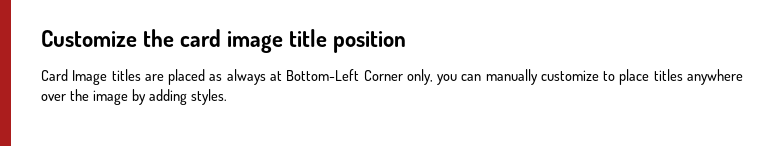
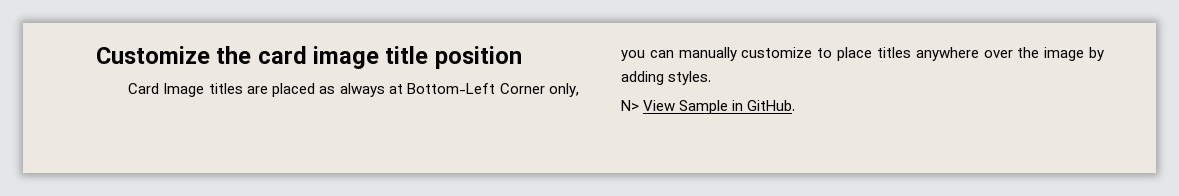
+ N> View Sample in GitHub.

